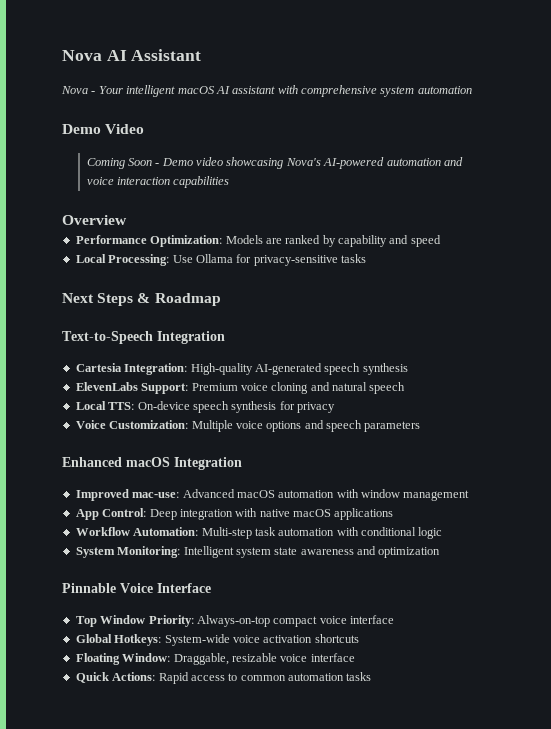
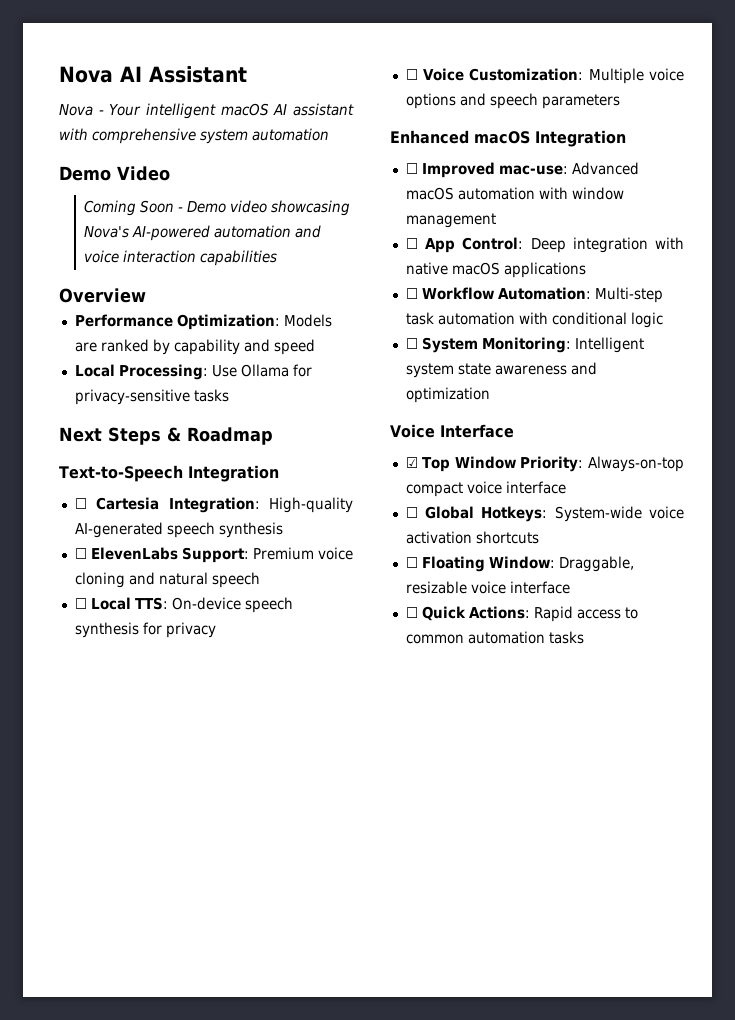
- Cartesia Integration: High-quality AI-generated speech synthesis
+ ☐ Cartesia Integration: High-quality AI-generated speech synthesis
- ElevenLabs Support: Premium voice cloning and natural speech
+ ☐ ElevenLabs Support: Premium voice cloning and natural speech
- Local TTS: On-device speech synthesis for privacy
+ ☐ Local TTS: On-device speech synthesis for privacy
- Voice Customization: Multiple voice options and speech parameters
+ ☐ Voice Customization: Multiple voice options and speech parameters
- Improved mac-use: Advanced macOS automation with window management
+ ☐ Improved mac-use: Advanced macOS automation with window management
- App Control: Deep integration with native macOS applications
+ ☐ App Control: Deep integration with native macOS applications
- Workflow Automation: Multi-step task automation with conditional logic
+ ☐ Workflow Automation: Multi-step task automation with conditional logic
- System Monitoring: Intelligent system state awareness and optimization
+ ☐ System Monitoring: Intelligent system state awareness and optimization
- Pinnable Voice Interface
+ Voice Interface
- Top Window Priority: Always-on-top compact voice interface
+ ☑ Top Window Priority: Always-on-top compact voice interface
- Global Hotkeys: System-wide voice activation shortcuts
+ ☐ Global Hotkeys: System-wide voice activation shortcuts
- Floating Window: Draggable, resizable voice interface
+ ☐ Floating Window: Draggable, resizable voice interface
- Quick Actions: Rapid access to common automation tasks
+ ☐ Quick Actions: Rapid access to common automation tasks

